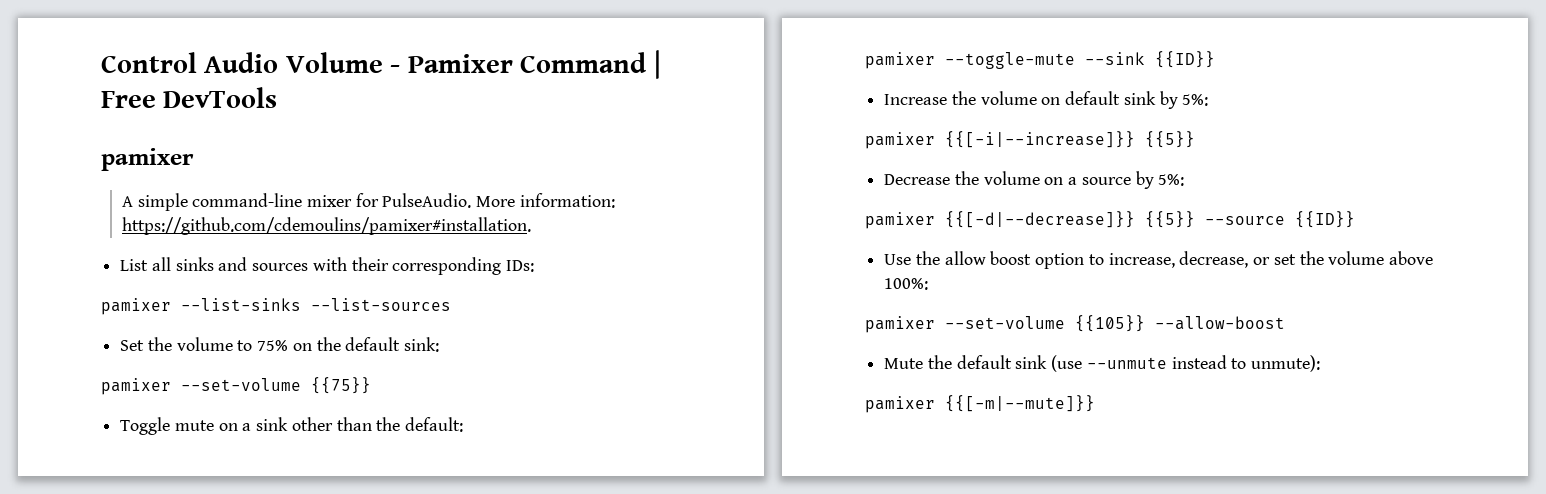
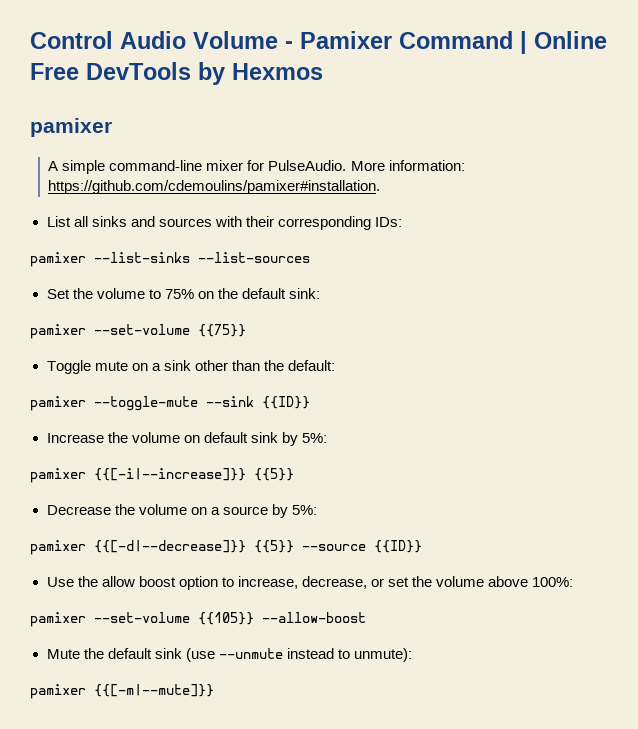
- Control Audio Volume - Pamixer Command | Free DevTools
+ Control Audio Volume - Pamixer Command | Online Free DevTools by Hexmos

